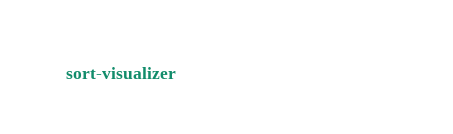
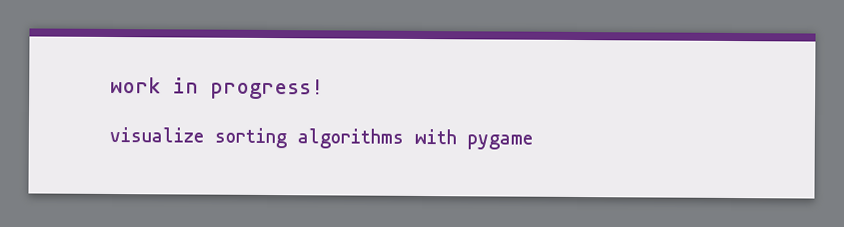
- sort-visualizer
+ work in progress!
+ visualize sorting algorithms with pygame

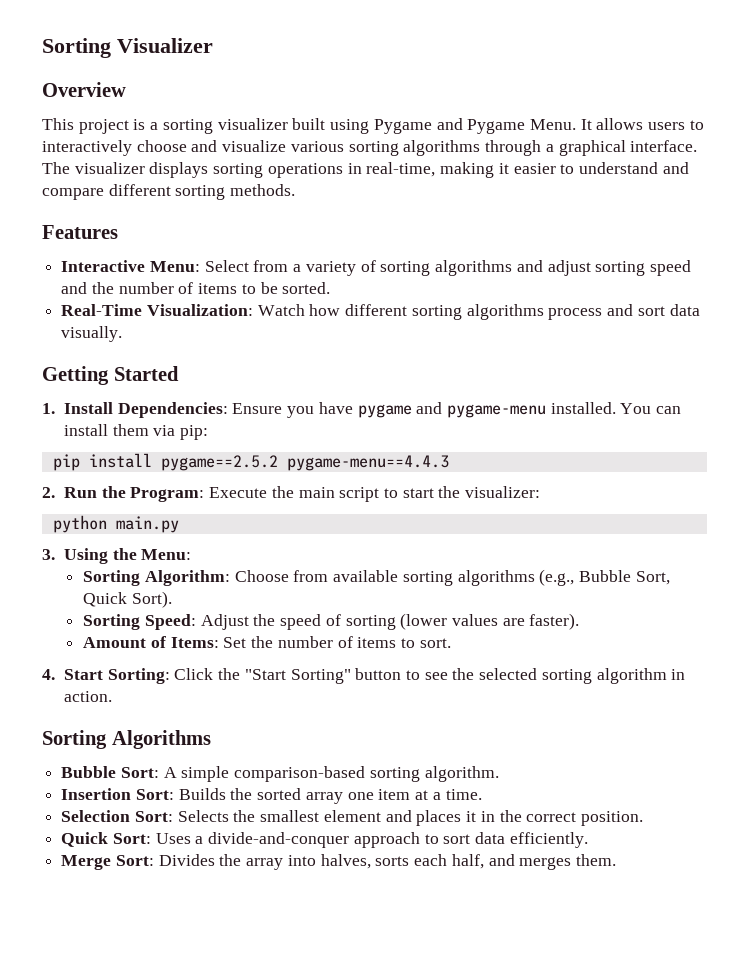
- work in progress!
- visualize sorting algorithms with pygame
+ Sorting Visualizer
+ Overview
+ This project is a sorting visualizer built using Pygame and Pygame Menu. It allows users to interactively choose and visualize various sorting algorithms through a graphical interface. The visualizer displays sorting operations in real-time, making it easier to understand and compare different sorting methods.
+ Features
+ Interactive Menu: Select from a variety of sorting algorithms and adjust sorting speed and the number of items to be sorted.
+ Real-Time Visualization: Watch how different sorting algorithms process and sort data visually.
+ Getting Started
+ 1. Install Dependencies: Ensure you have pygame and pygame-menu installed. You can install them via pip:
+ pip install pygame==2.5.2 pygame-menu==4.4.3
+ 2. Run the Program: Execute the main script to start the visualizer:
+ python main.py
+ 3. Using the Menu:
+ Sorting Algorithm: Choose from available sorting algorithms (e.g., Bubble Sort, Quick Sort).
+ Sorting Speed: Adjust the speed of sorting (lower values are faster).
+ Amount of Items: Set the number of items to sort.
+ 4. Start Sorting: Click the "Start Sorting" button to see the selected sorting algorithm in action.
+ Sorting Algorithms
+ Bubble Sort: A simple comparison-based sorting algorithm.
+ Insertion Sort: Builds the sorted array one item at a time.
+ Selection Sort: Selects the smallest element and places it in the correct position.
+ Quick Sort: Uses a divide-and-conquer approach to sort data efficiently.
+ Merge Sort: Divides the array into halves, sorts each half, and merges them.

